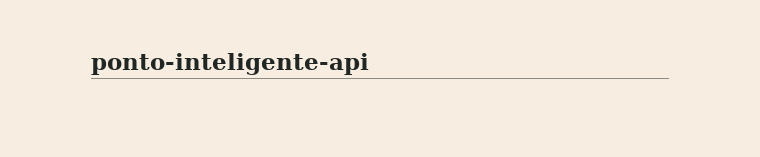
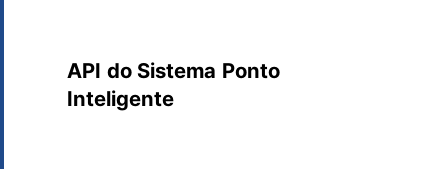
- ponto-inteligente-api
+ API do Sistema Ponto Inteligente

